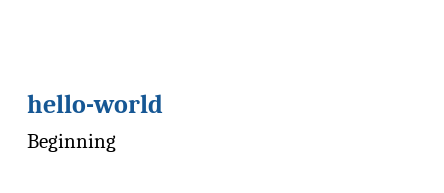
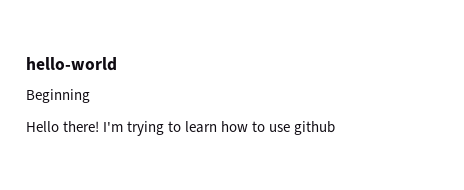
+ Hello there! I'm trying to learn how to use github

